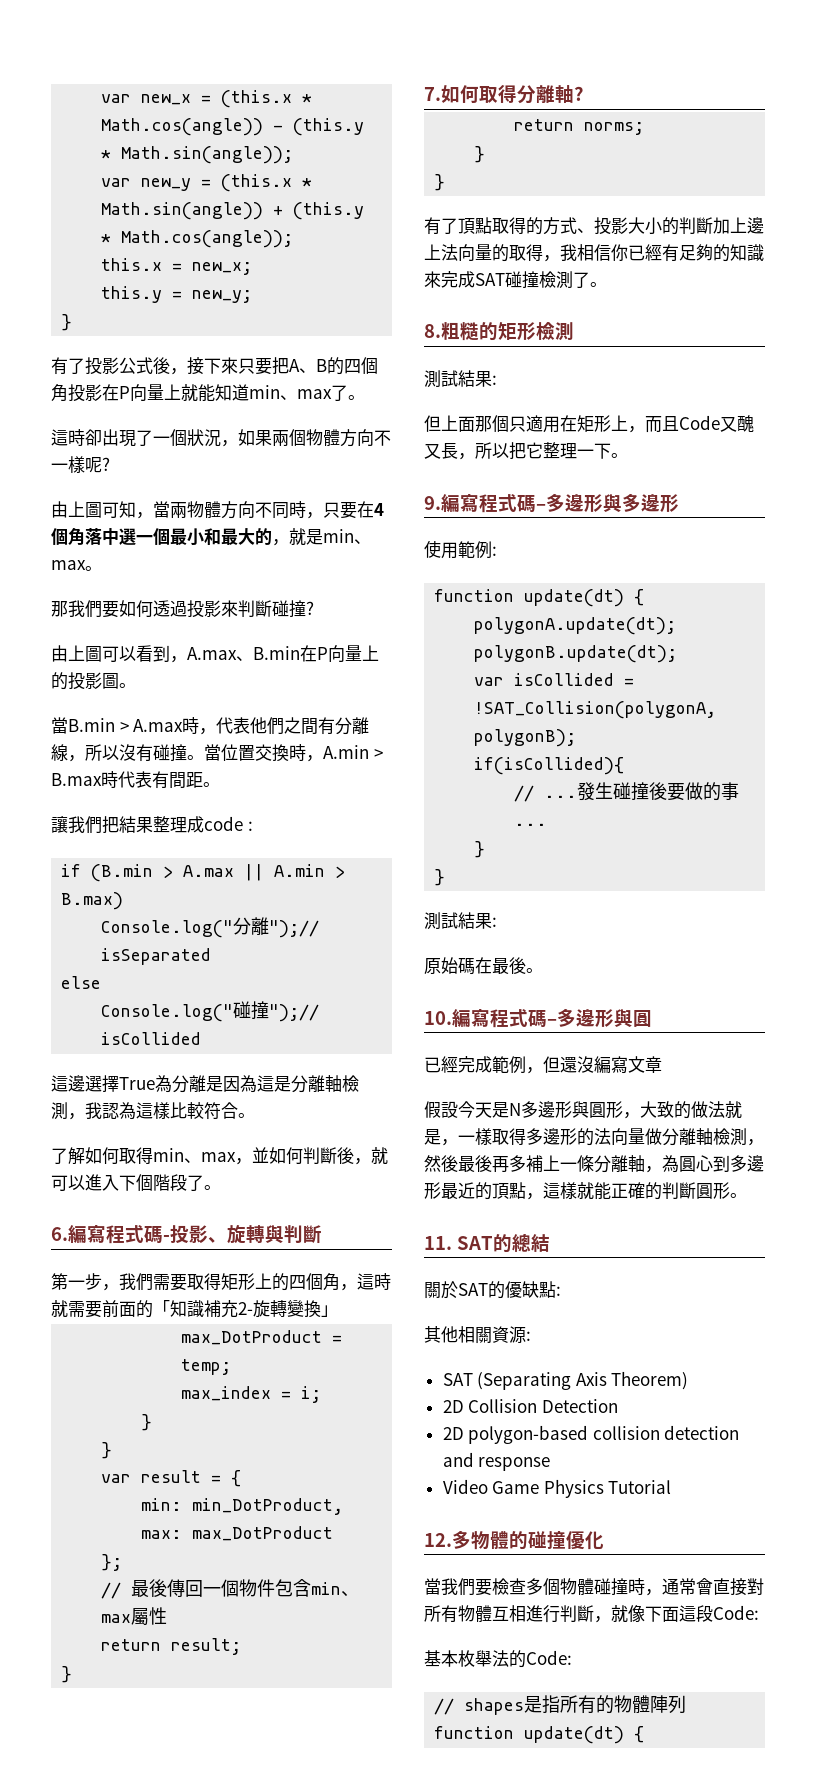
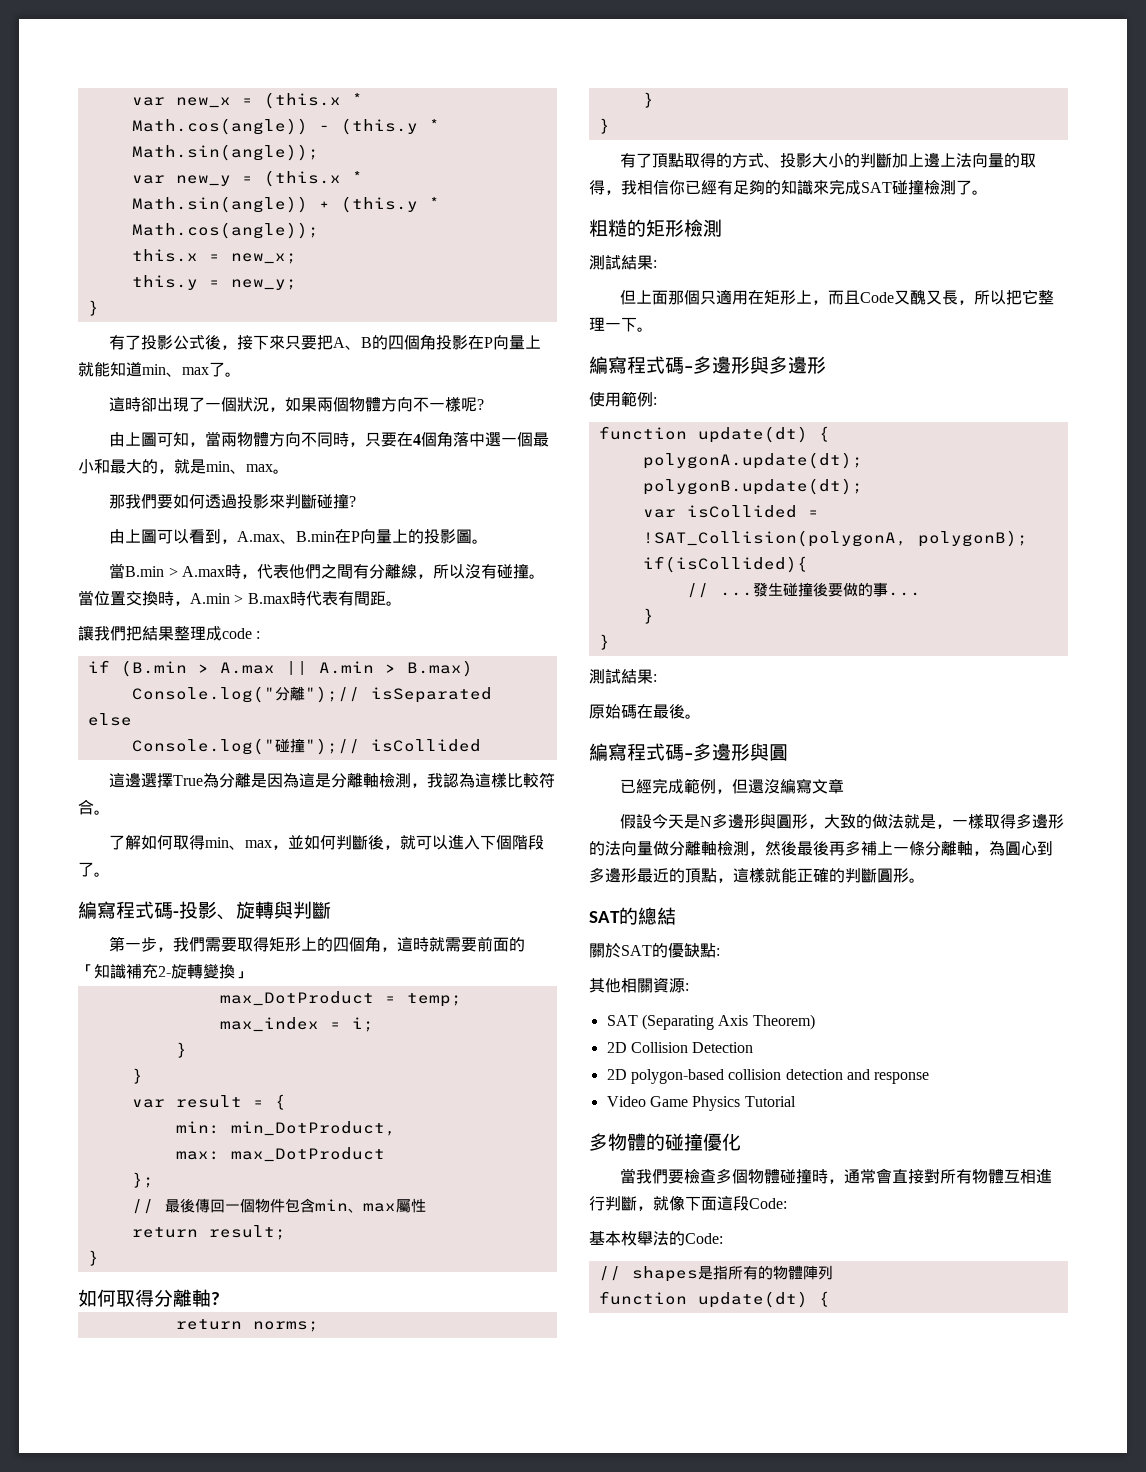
- 6.編寫程式碼-投影、旋轉與判斷
+ 編寫程式碼-投影、旋轉與判斷
- 7.如何取得分離軸?
+ 如何取得分離軸?
- 8.粗糙的矩形檢測
+ 粗糙的矩形檢測
- 9.編寫程式碼–多邊形與多邊形
+ 編寫程式碼–多邊形與多邊形
- 10.編寫程式碼–多邊形與圓
+ 編寫程式碼–多邊形與圓
- 11. SAT的總結
+ SAT的總結
- 12.多物體的碰撞優化
+ 多物體的碰撞優化

